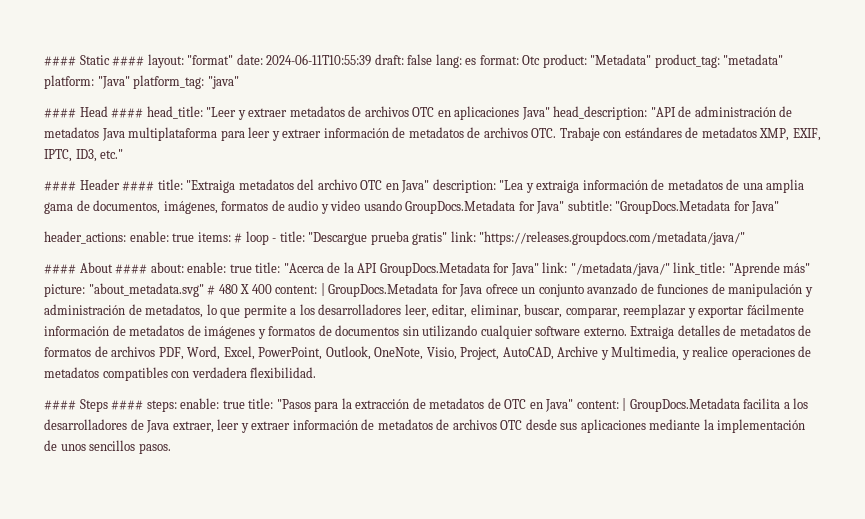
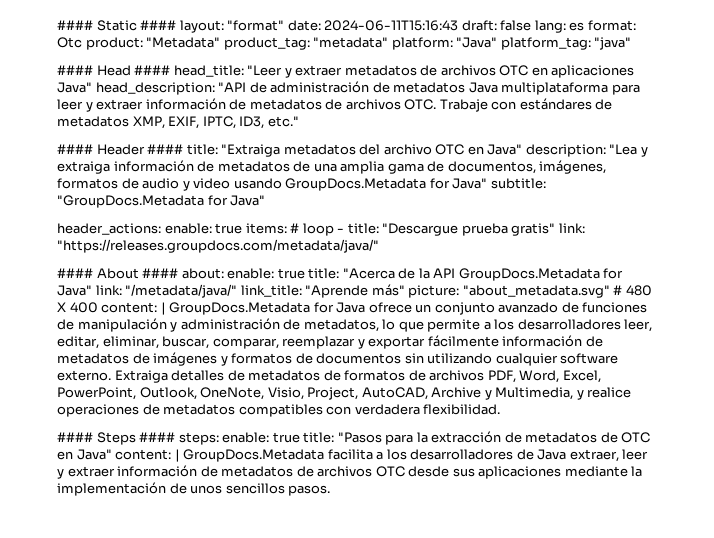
- #### Static #### layout: "format" date: 2024-06-11T10:55:39 draft: false lang: es format: Otc product: "Metadata" product_tag: "metadata" platform: "Java" platform_tag: "java"
+ #### Static #### layout: "format" date: 2024-06-11T15:16:43 draft: false lang: es format: Otc product: "Metadata" product_tag: "metadata" platform: "Java" platform_tag: "java"

